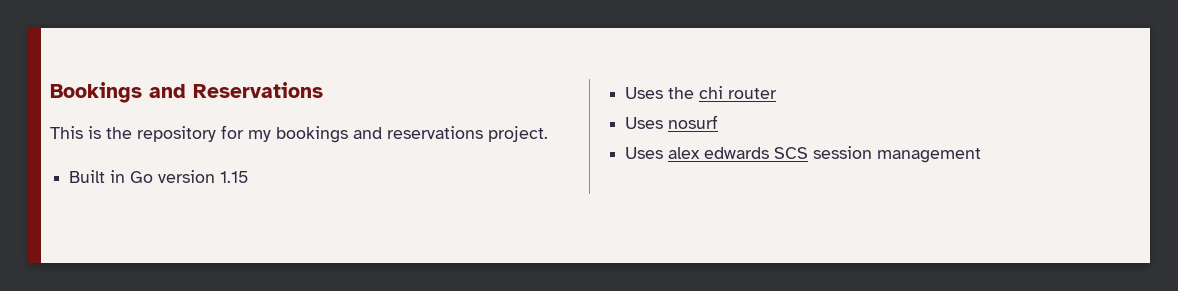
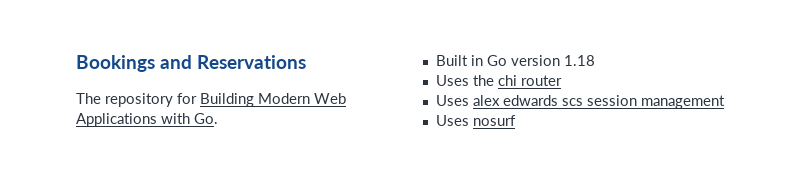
- This is the repository for my bookings and reservations project.
+ The repository for Building Modern Web Applications with Go.
- Built in Go version 1.15
+ Built in Go version 1.18
+ Uses alex edwards scs session management
  Uses nosurf
- Uses alex edwards SCS session management

